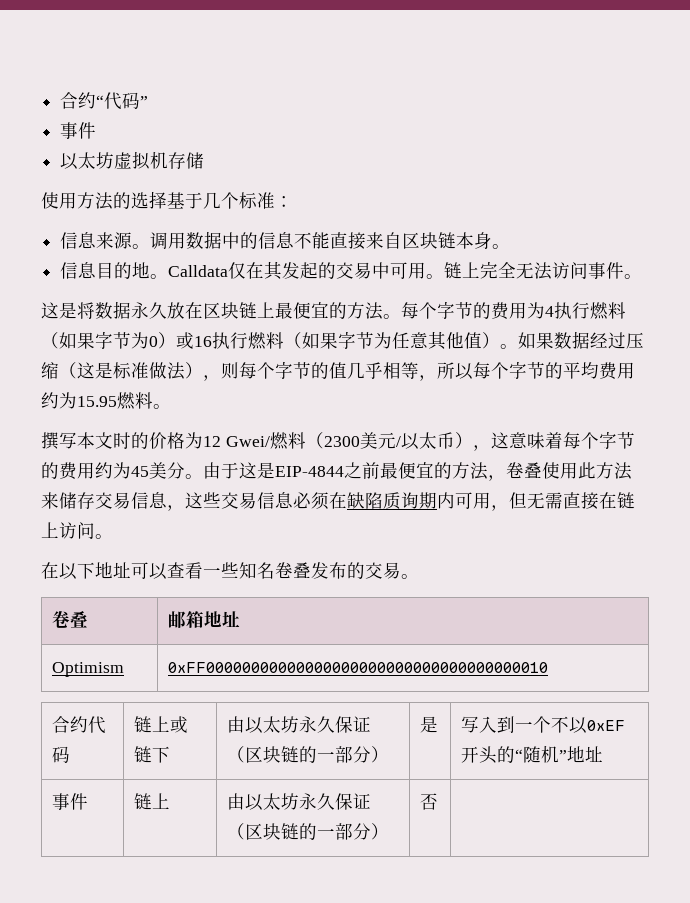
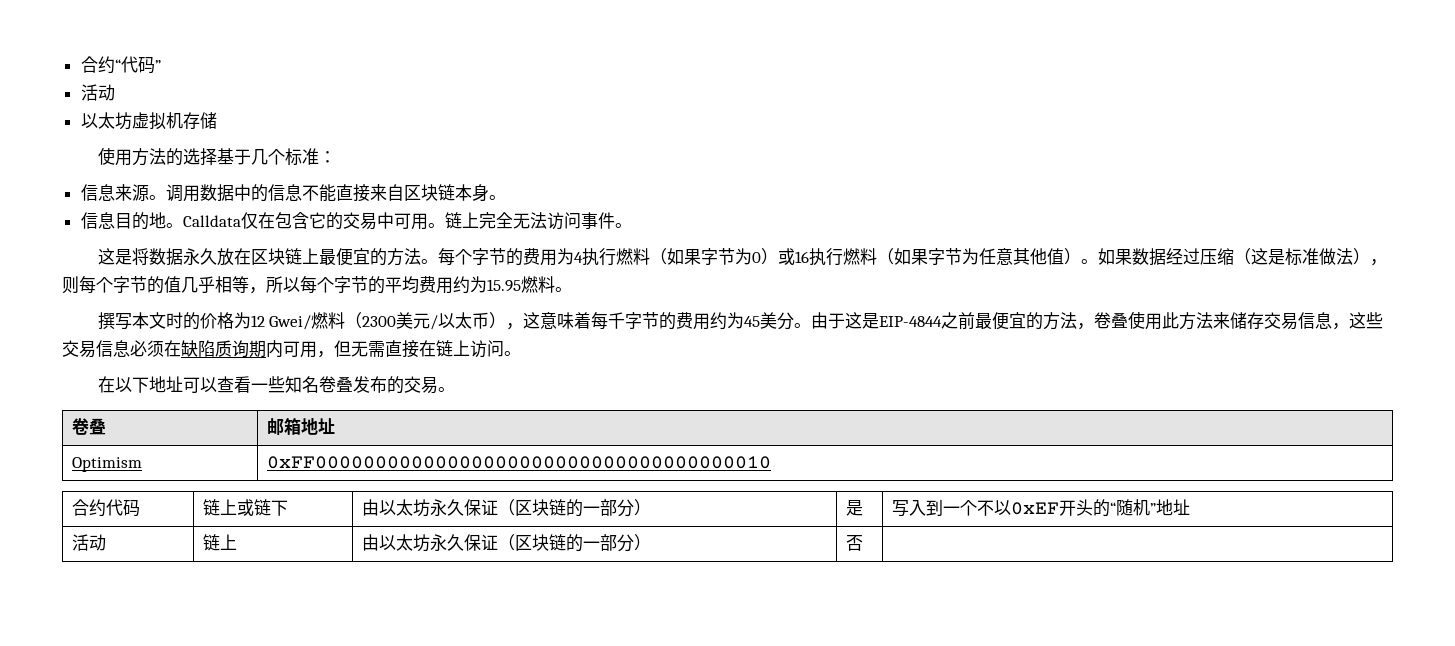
  合约“代码”
- 事件
+ 活动
- Calldata仅在其发起的交易中可用。
+ Calldata仅在包含它的交易中可用。
- 撰写本文时的价格为12 Gwei/燃料（2300美元/以太币），这意味着每个字节的费用约为45美分。
+ 撰写本文时的价格为12 Gwei/燃料（2300美元/以太币），这意味着每千字节的费用约为45美分。
- 事件 | 链上 | 由以太坊永久保证（区块链的一部分） | 否 |
+ 活动 | 链上 | 由以太坊永久保证（区块链的一部分） | 否 |

